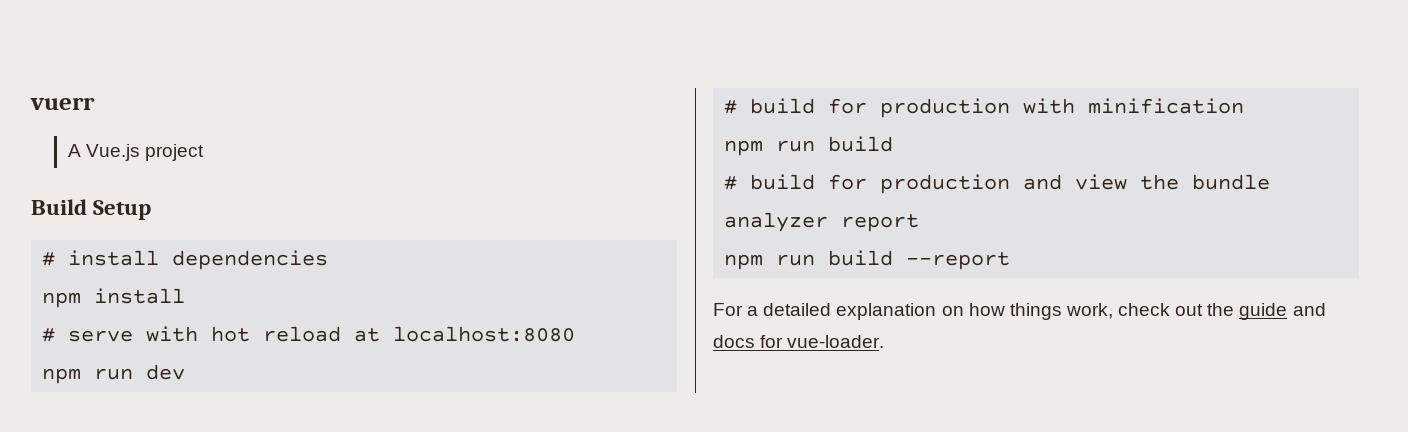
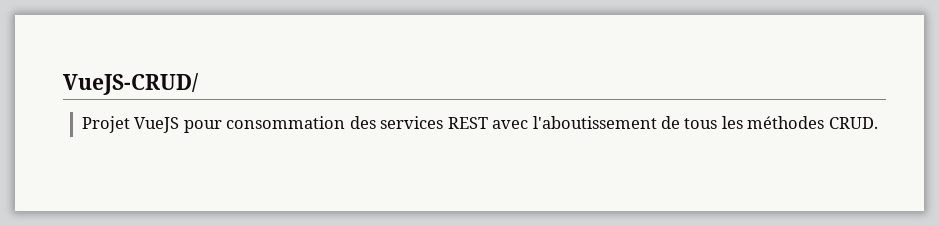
- vuerr
- A Vue.js project
- Build Setup
- # install dependencies
- npm install
- # serve with hot reload at localhost:8080
- npm run dev
- # build for production with minification
- npm run build
- # build for production and view the bundle analyzer report
- npm run build --report
- For a detailed explanation on how things work, check out the guide and docs for vue-loader.
+ VueJS-CRUD/
+ Projet VueJS pour consommation des services REST avec l'aboutissement de tous les méthodes CRUD.

